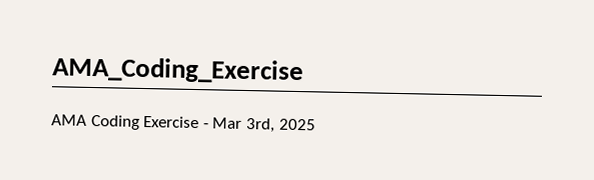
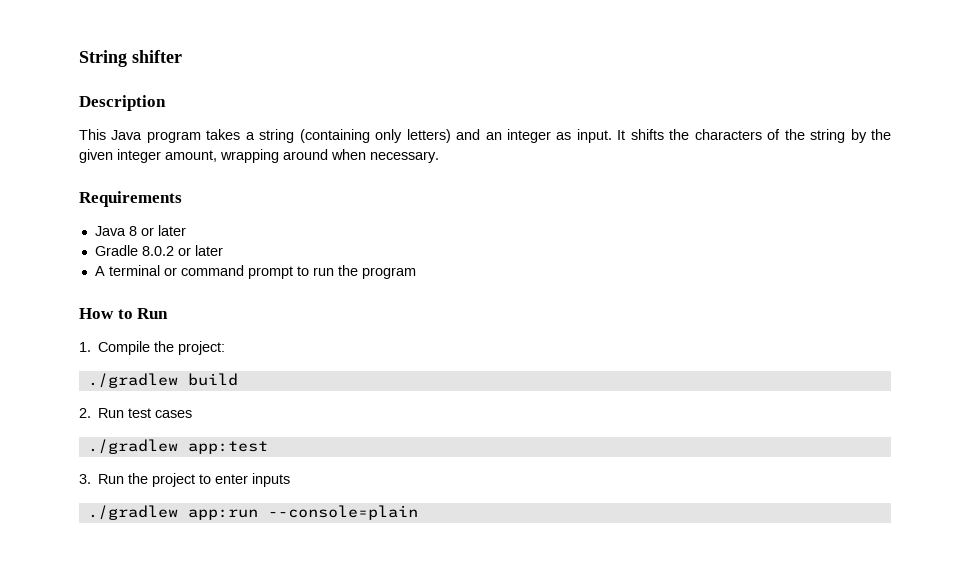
- AMA_Coding_Exercise
- AMA Coding Exercise - Mar 3rd, 2025
+ String shifter
+ Description
+ This Java program takes a string (containing only letters) and an integer as input. It shifts the characters of the string by the given integer amount, wrapping around when necessary.
+ Requirements
+ Java 8 or later
+ Gradle 8.0.2 or later
+ A terminal or command prompt to run the program
+ How to Run
+ 1. Compile the project:
+ ./gradlew build
+ 2. Run test cases
+ ./gradlew app:test
+ 3. Run the project to enter inputs
+ ./gradlew app:run --console=plain

